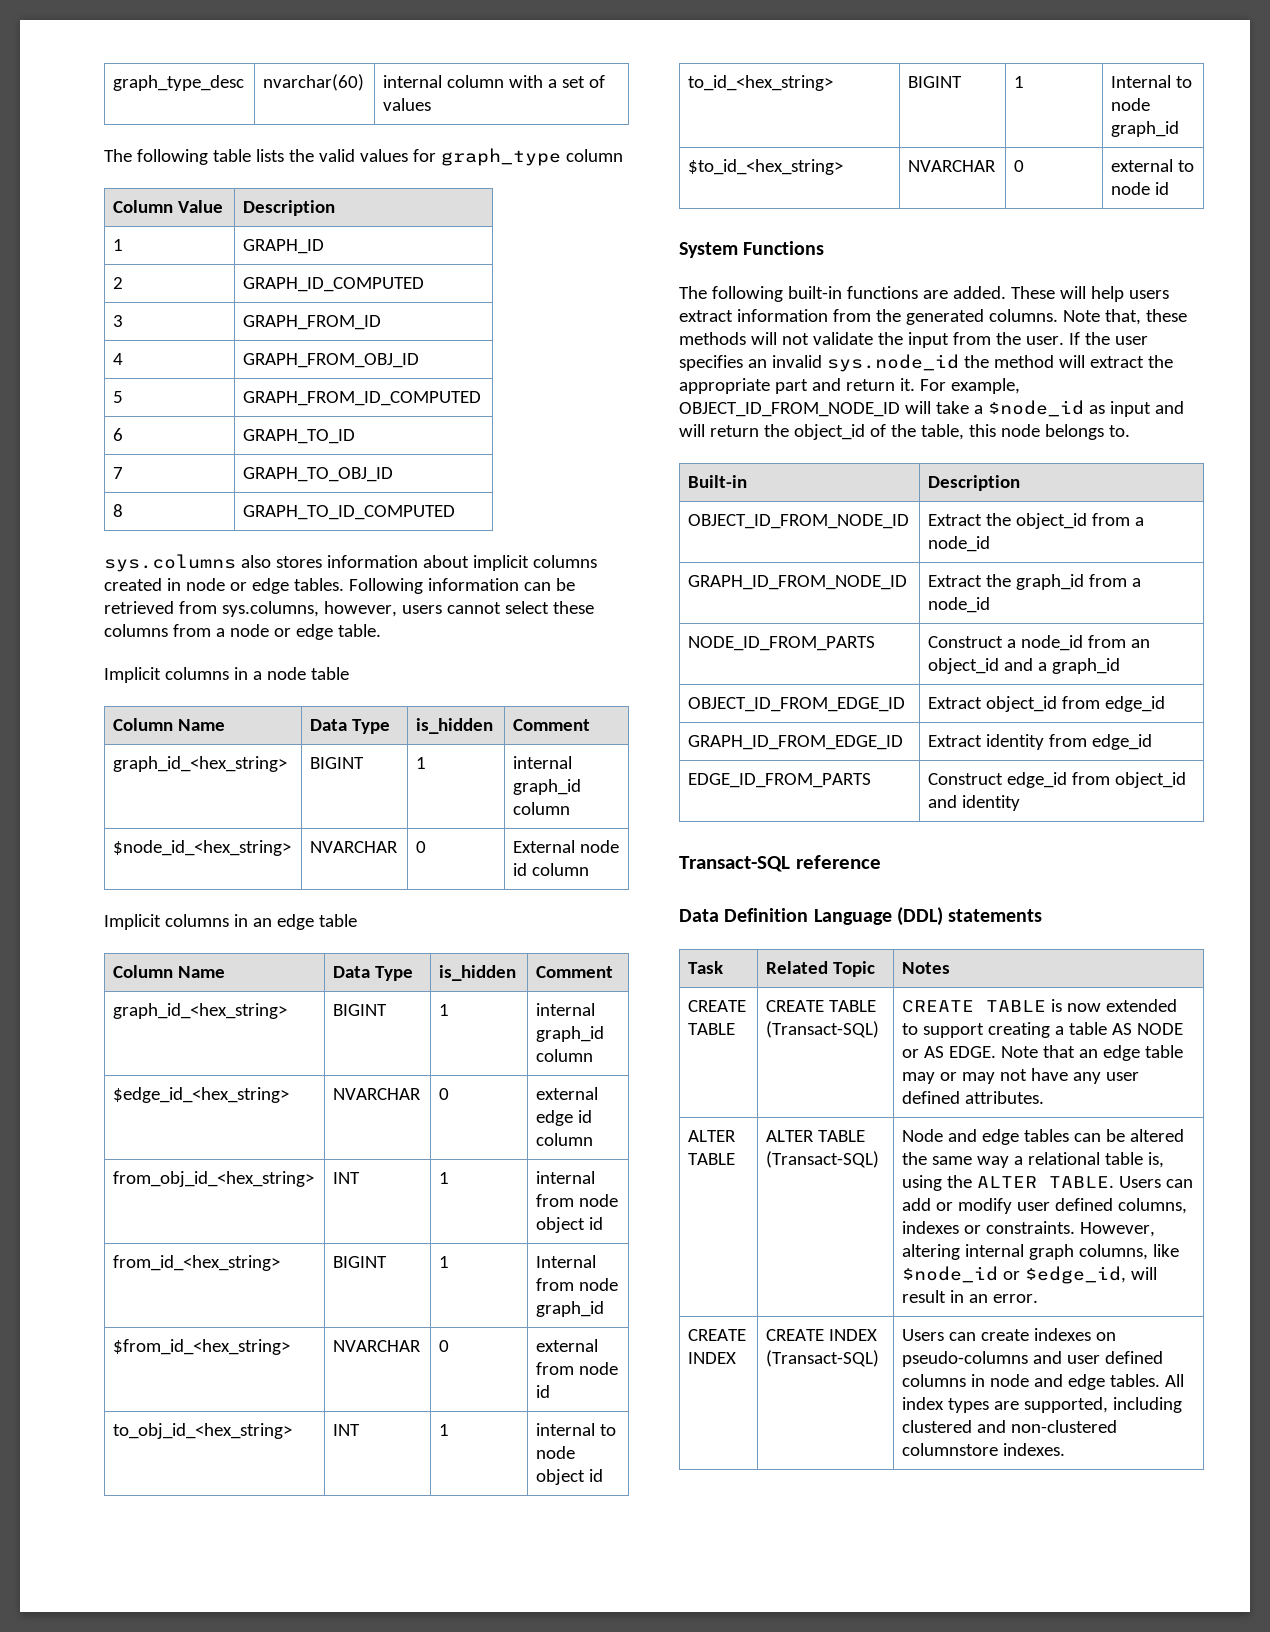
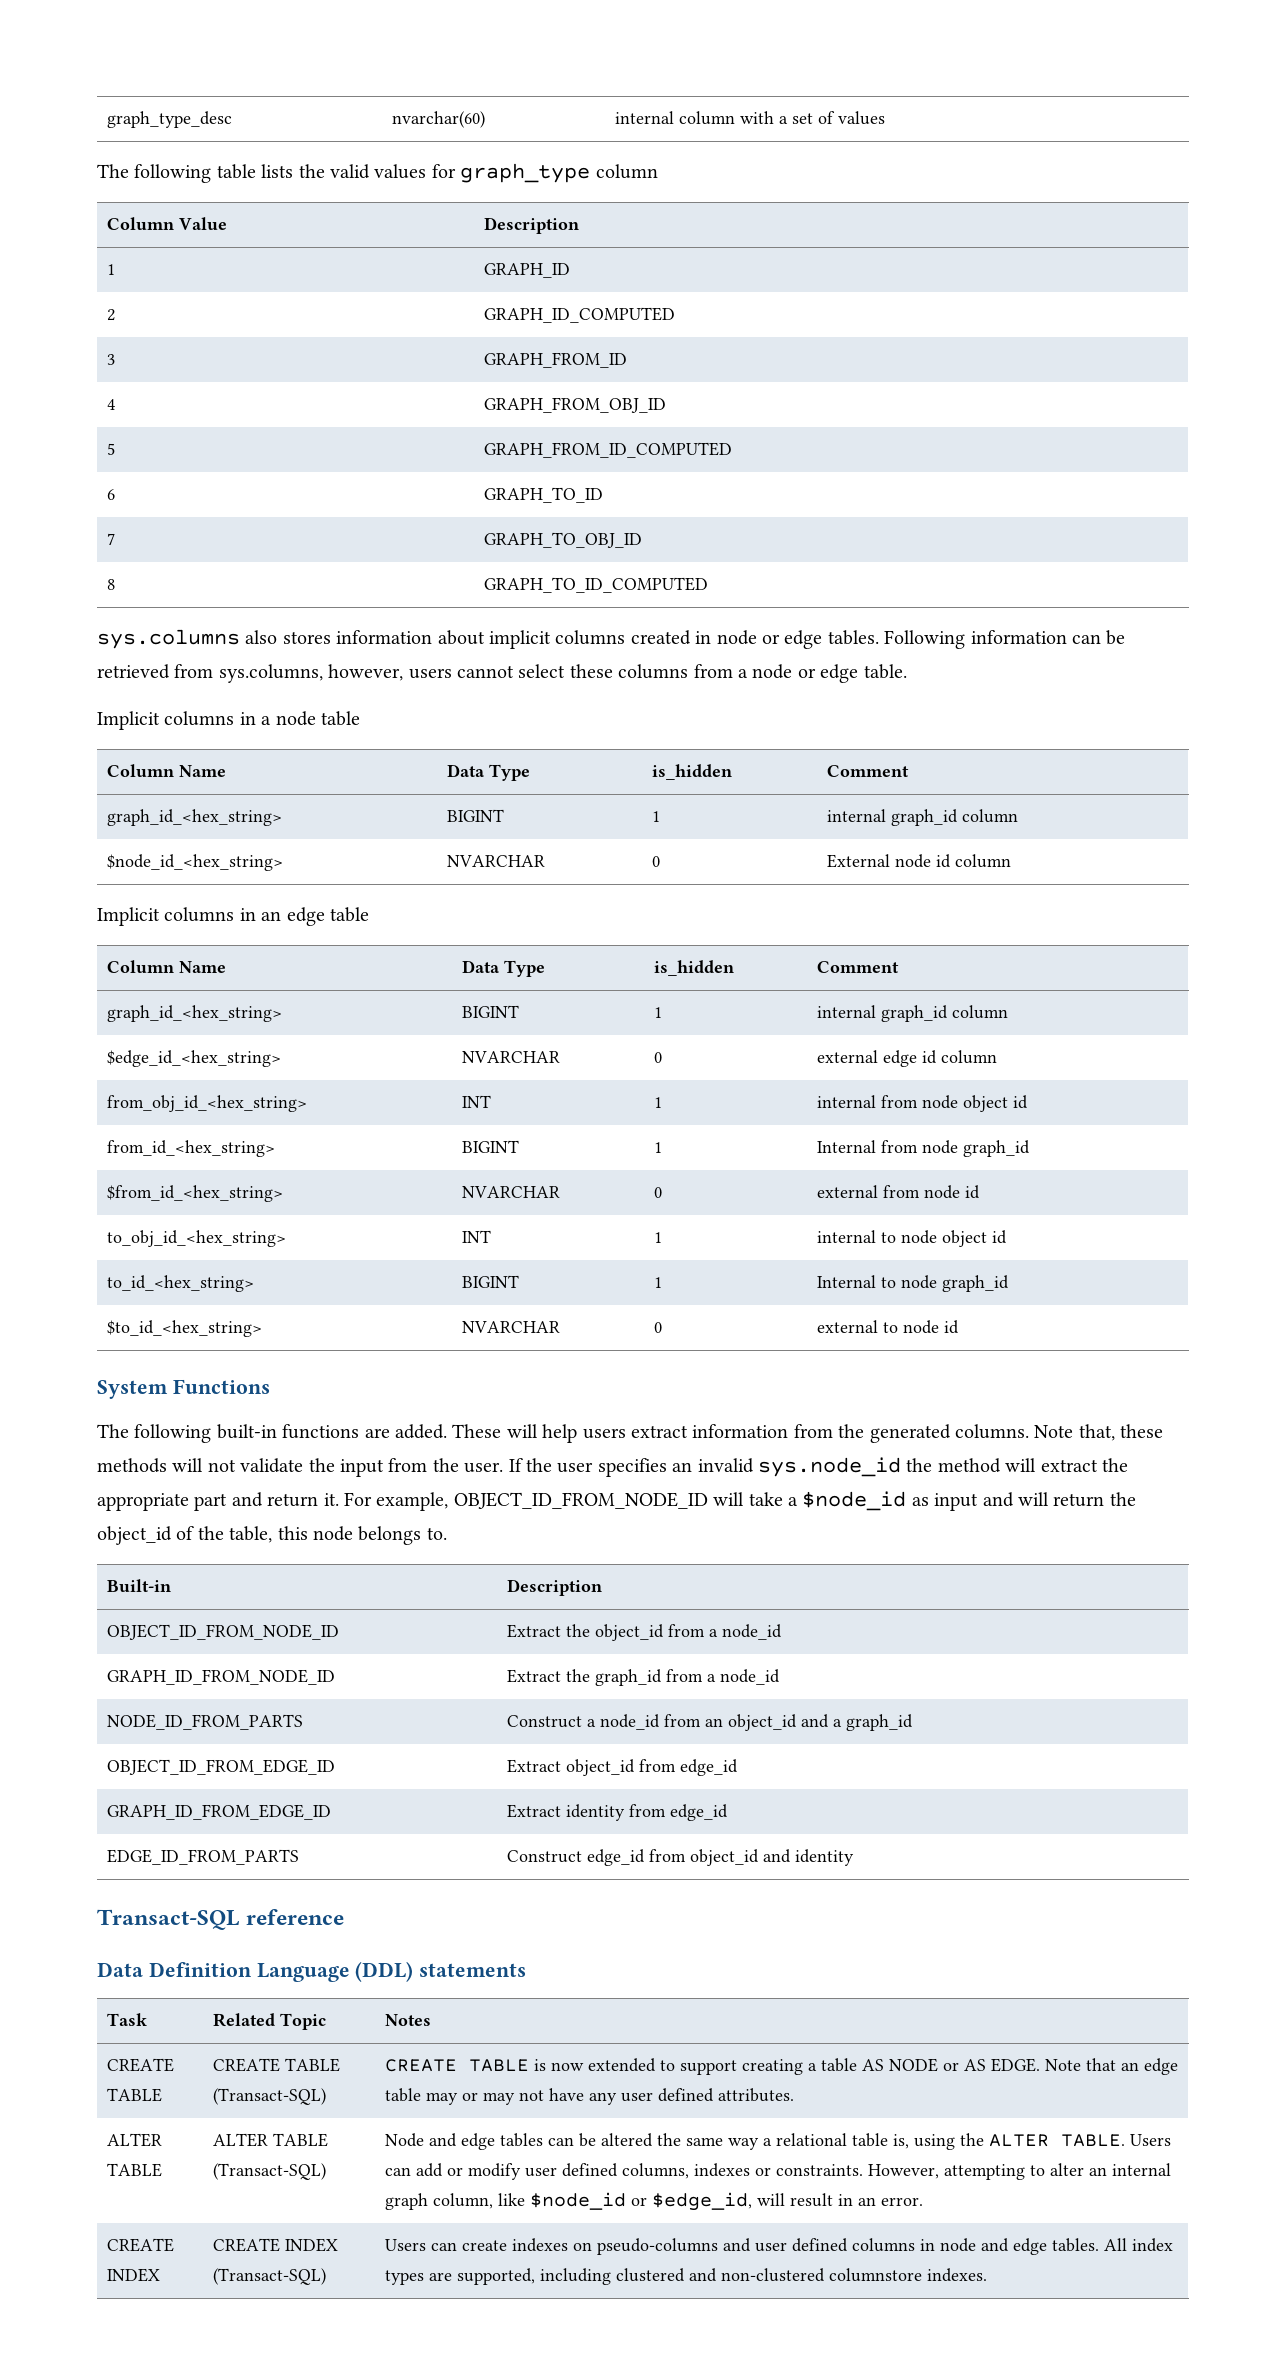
- However, altering internal graph columns, like $node_id or $edge_id, will result in an error.
+ However, attempting to alter an internal graph column, like $node_id or $edge_id, will result in an error.

